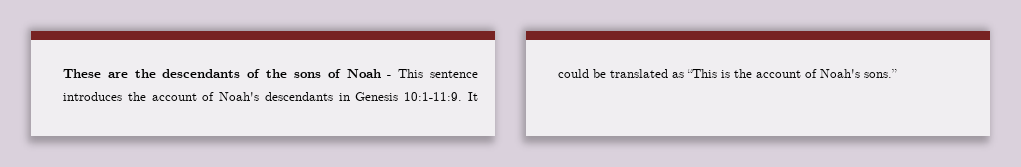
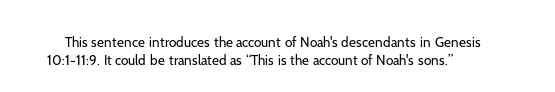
- These are the descendants of the sons of Noah - This sentence introduces the account of Noah's descendants in Genesis 10:1-11:9.
+ This sentence introduces the account of Noah's descendants in Genesis 10:1-11:9.

